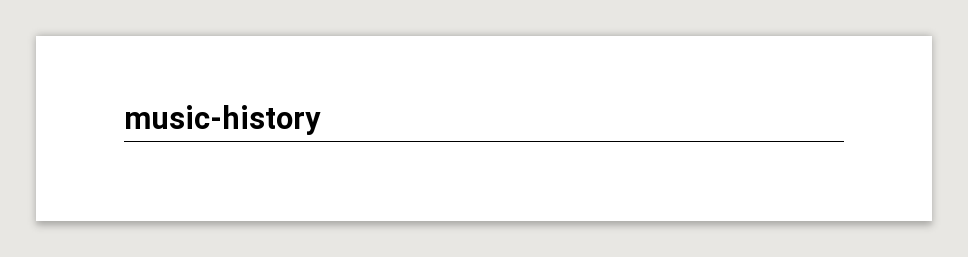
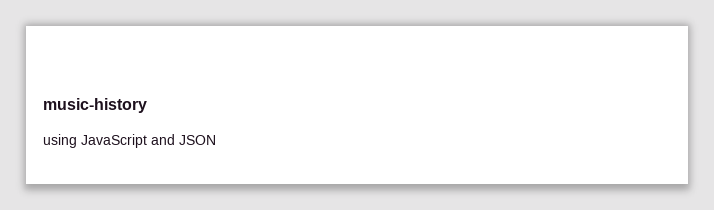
+ using JavaScript and JSON

